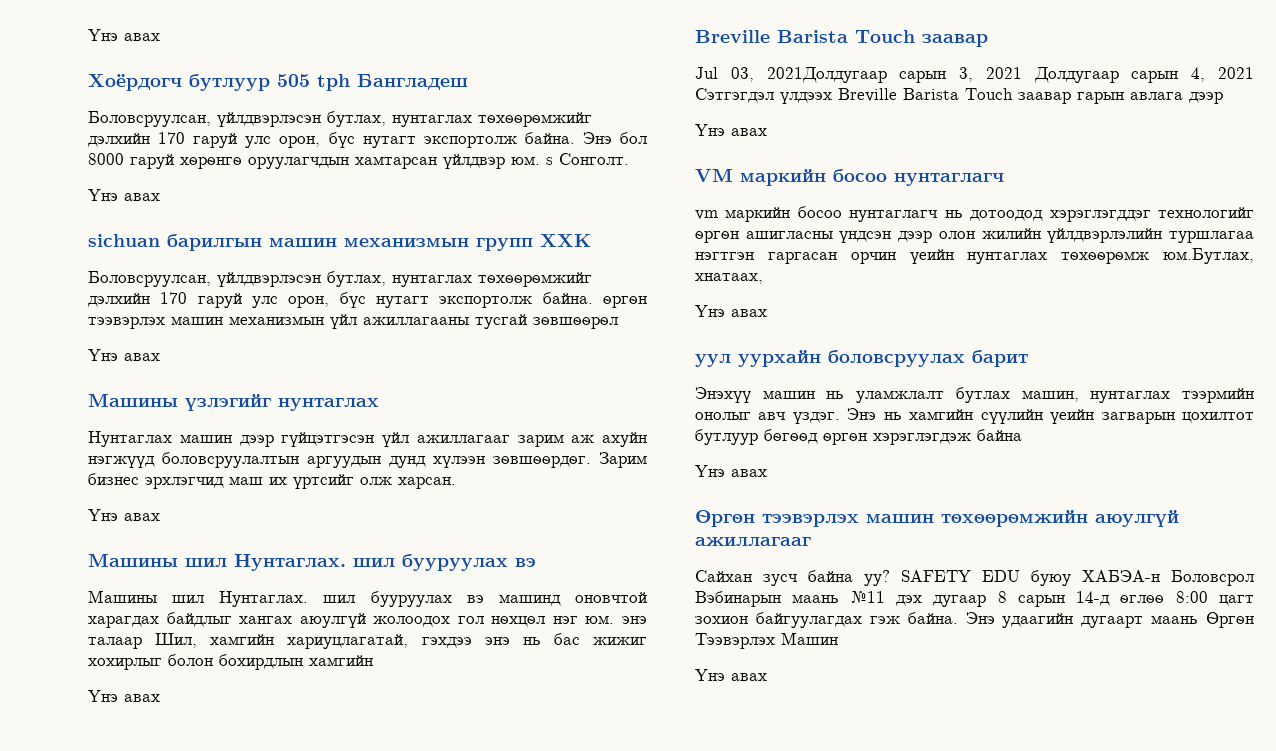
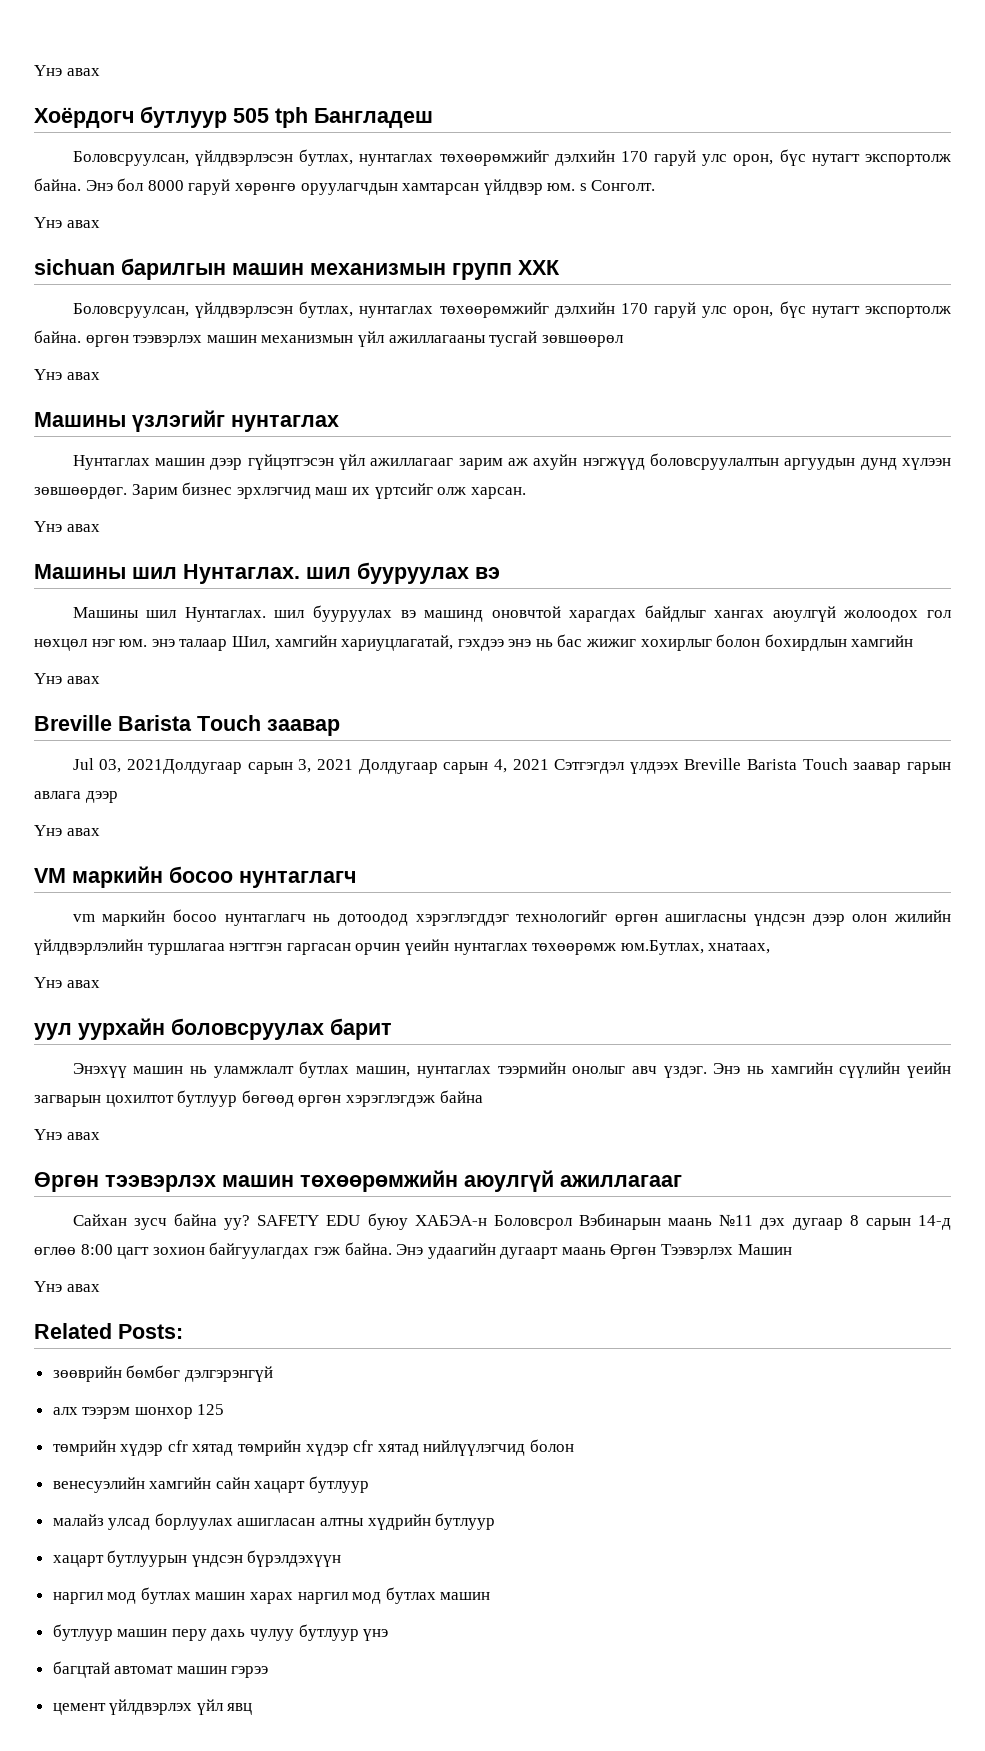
+ Related Posts:
+ зөөврийн бөмбөг дэлгэрэнгүй
+ алх тээрэм шонхор 125
+ төмрийн хүдэр cfr хятад төмрийн хүдэр cfr хятад нийлүүлэгчид болон
+ венесуэлийн хамгийн сайн хацарт бутлуур
+ малайз улсад борлуулах ашигласан алтны хүдрийн бутлуур
+ хацарт бутлуурын үндсэн бүрэлдэхүүн
+ наргил мод бутлах машин харах наргил мод бутлах машин
+ бутлуур машин перу дахь чулуу бутлуур үнэ
+ багцтай автомат машин гэрээ
+ цемент үйлдвэрлэх үйл явц

